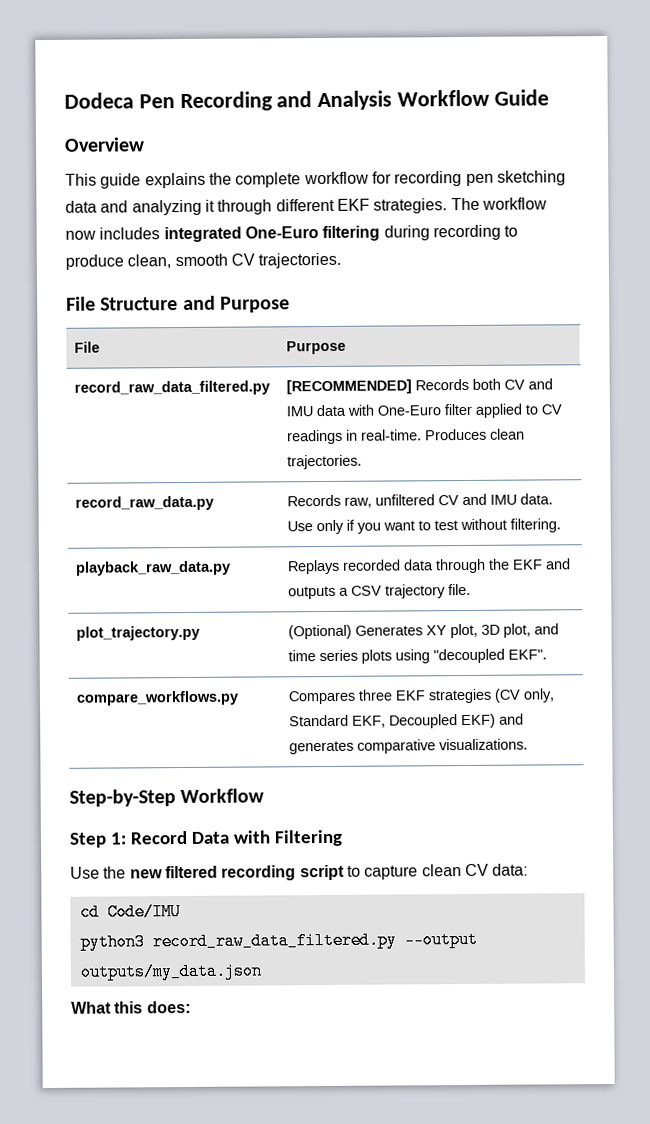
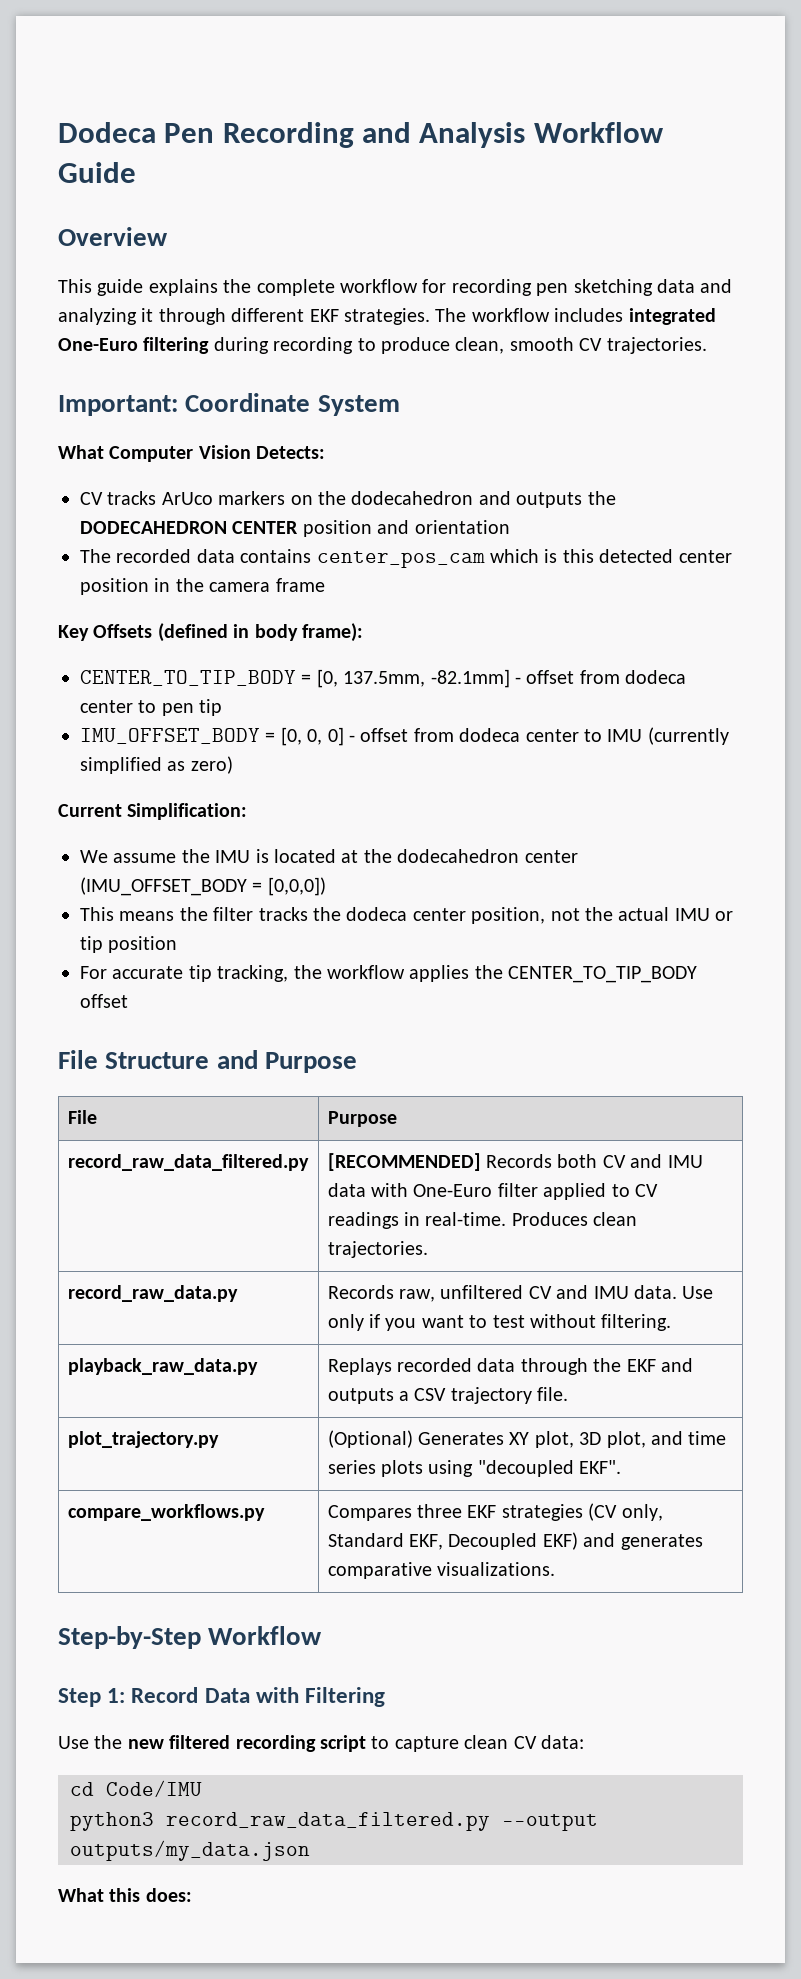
- The workflow now includes integrated One-Euro filtering during recording to produce clean, smooth CV trajectories.
+ The workflow includes integrated One-Euro filtering during recording to produce clean, smooth CV trajectories.
+ Important: Coordinate System
+ What Computer Vision Detects:
+ CV tracks ArUco markers on the dodecahedron and outputs the DODECAHEDRON CENTER position and orientation
+ The recorded data contains center_pos_cam which is this detected center position in the camera frame
+ Key Offsets (defined in body frame):
+ CENTER_TO_TIP_BODY = [0, 137.5mm, -82.1mm] - offset from dodeca center to pen tip
+ IMU_OFFSET_BODY = [0, 0, 0] - offset from dodeca center to IMU (currently simplified as zero)
+ Current Simplification:
+ We assume the IMU is located at the dodecahedron center (IMU_OFFSET_BODY = [0,0,0])
+ This means the filter tracks the dodeca center position, not the actual IMU or tip position
+ For accurate tip tracking, the workflow applies the CENTER_TO_TIP_BODY offset

